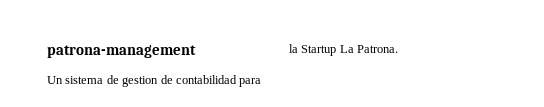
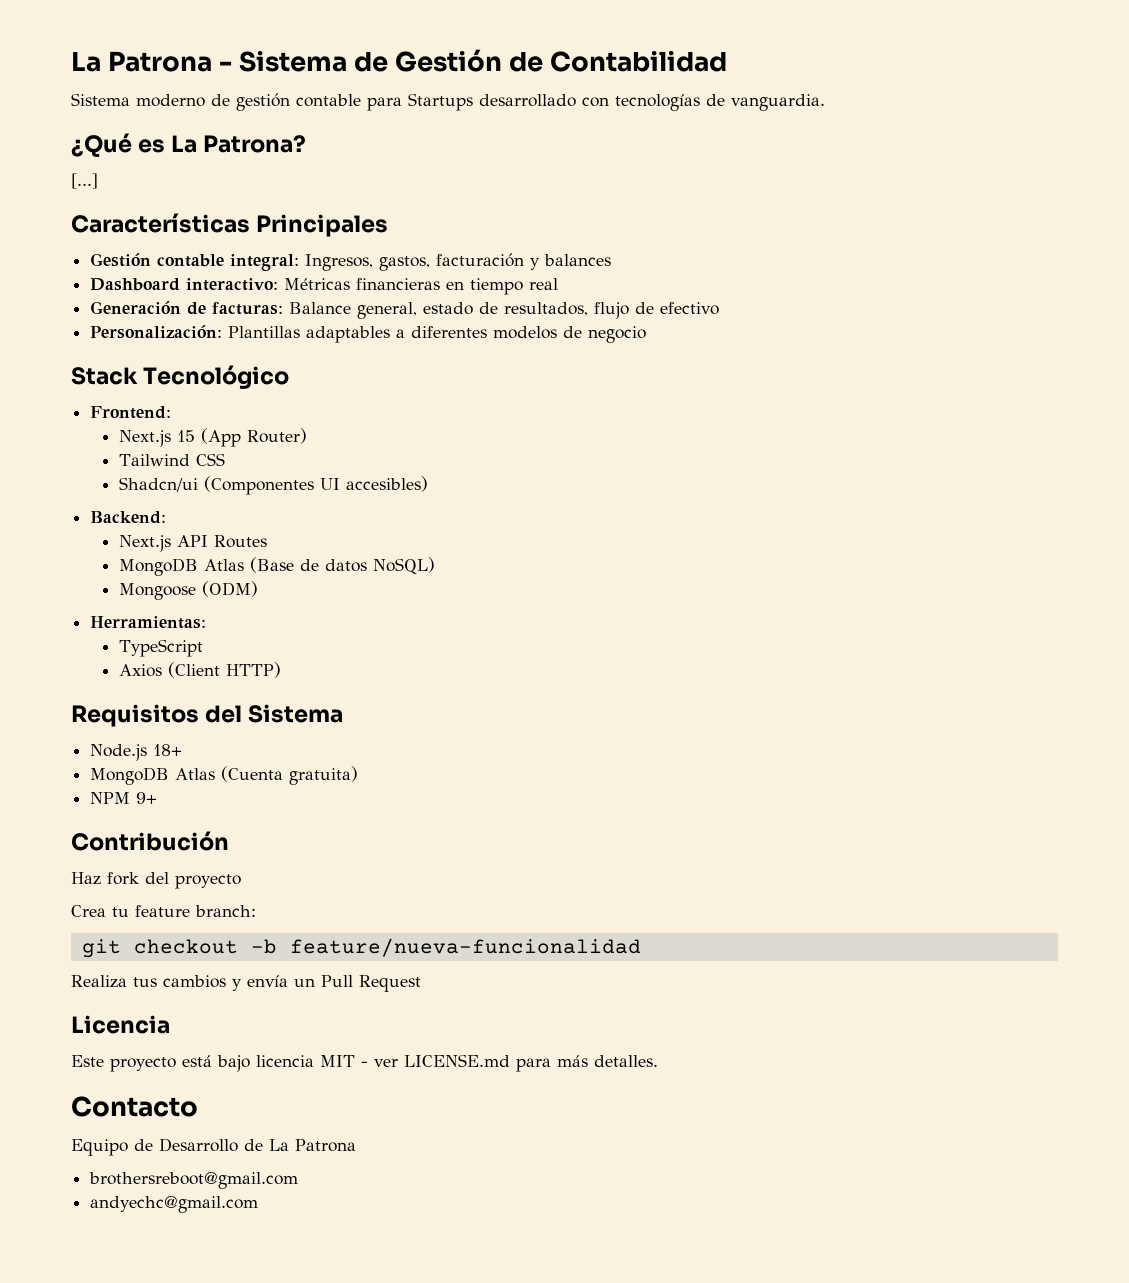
- patrona-management
- Un sistema de gestion de contabilidad para la Startup La Patrona.
+ La Patrona - Sistema de Gestión de Contabilidad
+ Sistema moderno de gestión contable para Startups desarrollado con tecnologías de vanguardia.
+ ¿Qué es La Patrona?
+ [...]
+ Características Principales
+ Gestión contable integral: Ingresos, gastos, facturación y balances
+ Dashboard interactivo: Métricas financieras en tiempo real
+ Generación de facturas: Balance general, estado de resultados, flujo de efectivo
+ Personalización: Plantillas adaptables a diferentes modelos de negocio
+ Stack Tecnológico
+ Frontend:
+ Next.js 15 (App Router)
+ Tailwind CSS
+ Shadcn/ui (Componentes UI accesibles)
+ Backend:
+ Next.js API Routes
+ MongoDB Atlas (Base de datos NoSQL)
+ Mongoose (ODM)
+ Herramientas:
+ TypeScript
+ Axios (Client HTTP)
+ Requisitos del Sistema
+ Node.js 18+
+ MongoDB Atlas (Cuenta gratuita)
+ NPM 9+
+ Contribución
+ Haz fork del proyecto
+ Crea tu feature branch:
+ git checkout -b feature/nueva-funcionalidad
+ Realiza tus cambios y envía un Pull Request
+ Licencia
+ Este proyecto está bajo licencia MIT - ver LICENSE.md para más detalles.
+ Contacto
+ Equipo de Desarrollo de La Patrona
+ brothersreboot@gmail.com
+ andyechc@gmail.com

